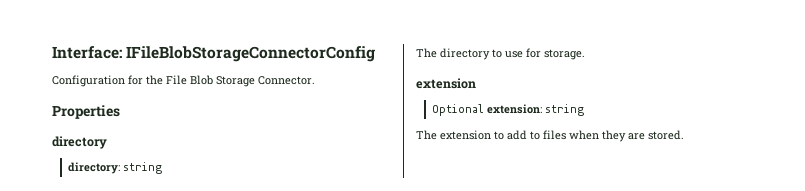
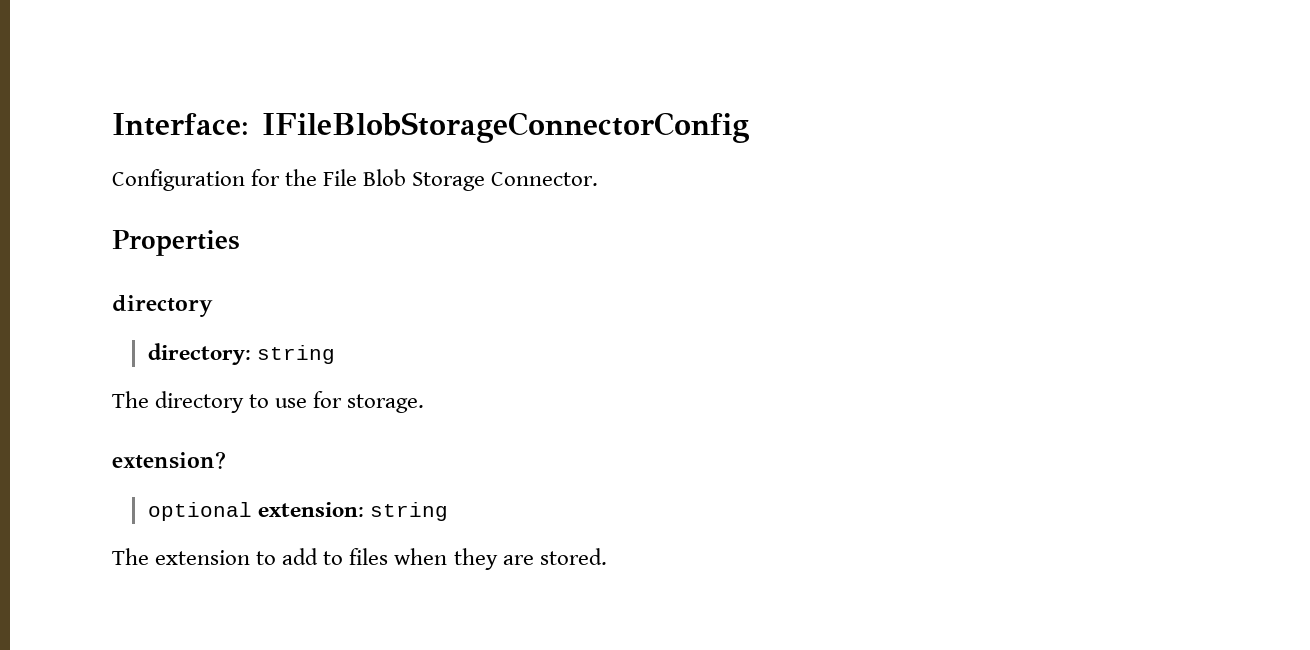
  The directory to use for storage.
- extension
- Optional extension: string
+ extension?
+ optional extension: string

